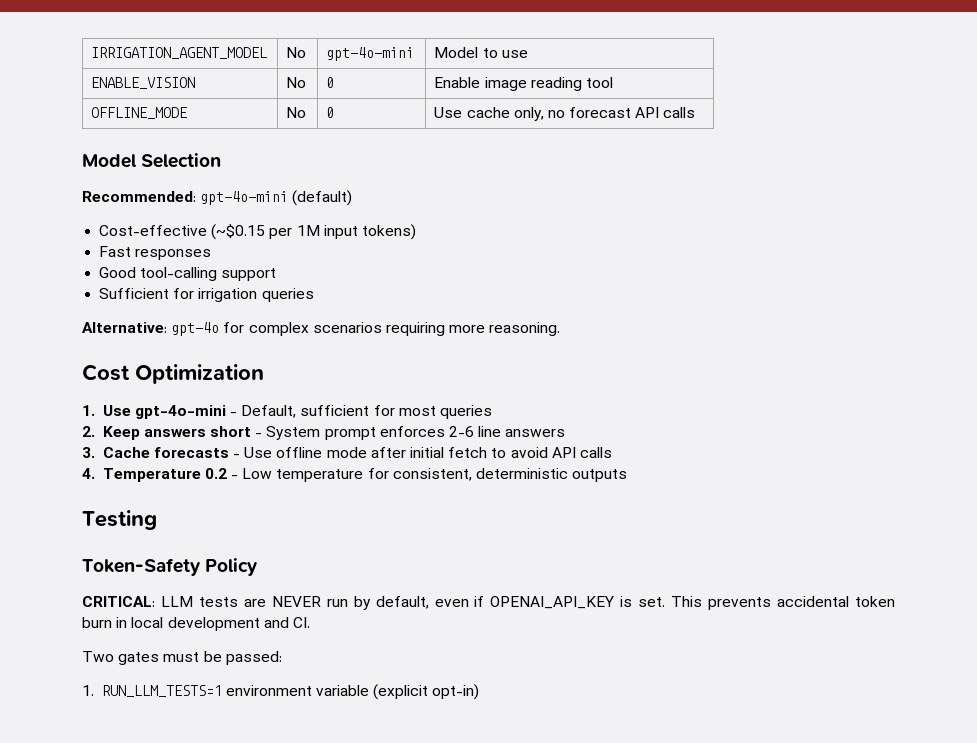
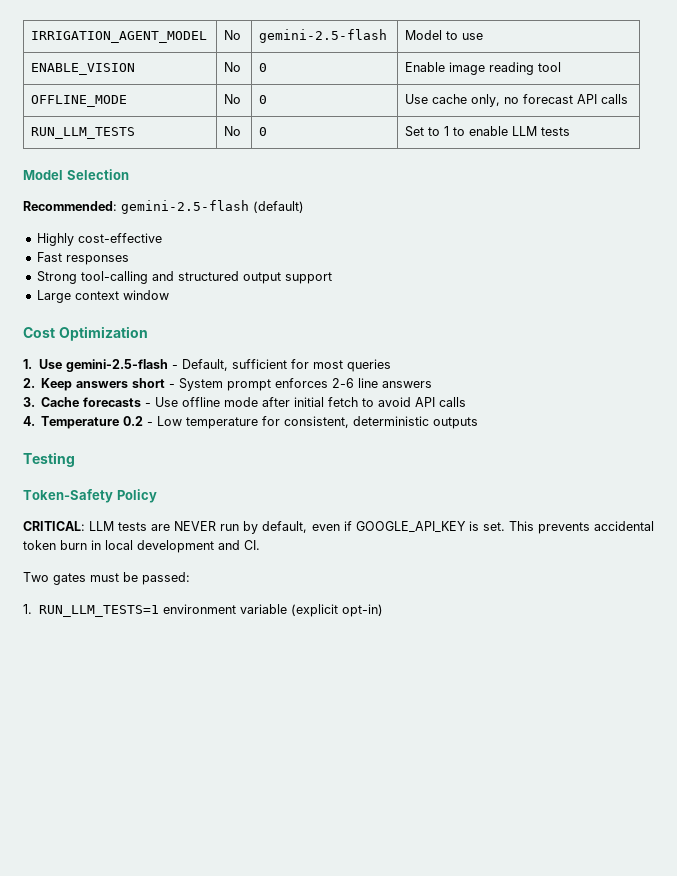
- IRRIGATION_AGENT_MODEL | No | gpt-4o-mini | Model to use
+ IRRIGATION_AGENT_MODEL | No | gemini-2.5-flash | Model to use
+ RUN_LLM_TESTS | No | 0 | Set to 1 to enable LLM tests
- Recommended: gpt-4o-mini (default)
+ Recommended: gemini-2.5-flash (default)
- Cost-effective (~$0.15 per 1M input tokens)
+ Highly cost-effective
  Fast responses
- Good tool-calling support
- Sufficient for irrigation queries
- Alternative: gpt-4o for complex scenarios requiring more reasoning.
+ Strong tool-calling and structured output support
+ Large context window
- 1. Use gpt-4o-mini - Default, sufficient for most queries
+ 1. Use gemini-2.5-flash - Default, sufficient for most queries
- CRITICAL: LLM tests are NEVER run by default, even if OPENAI_API_KEY is set.
+ CRITICAL: LLM tests are NEVER run by default, even if GOOGLE_API_KEY is set.

